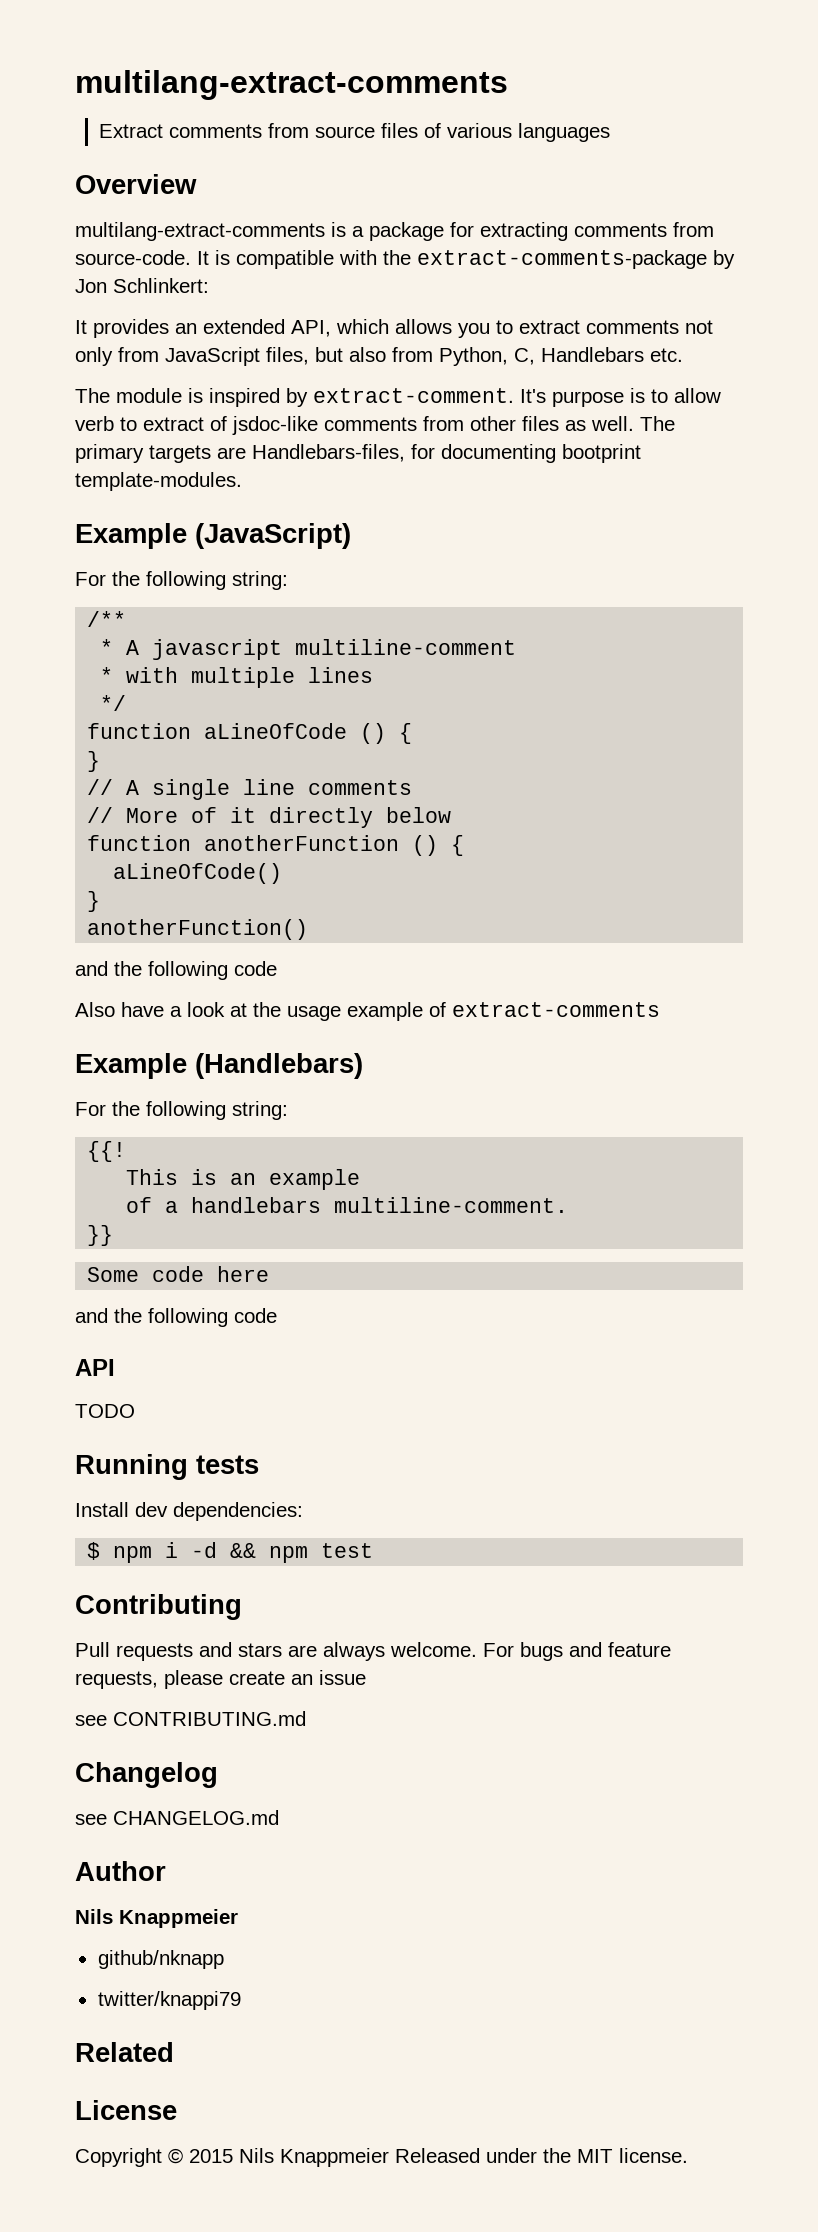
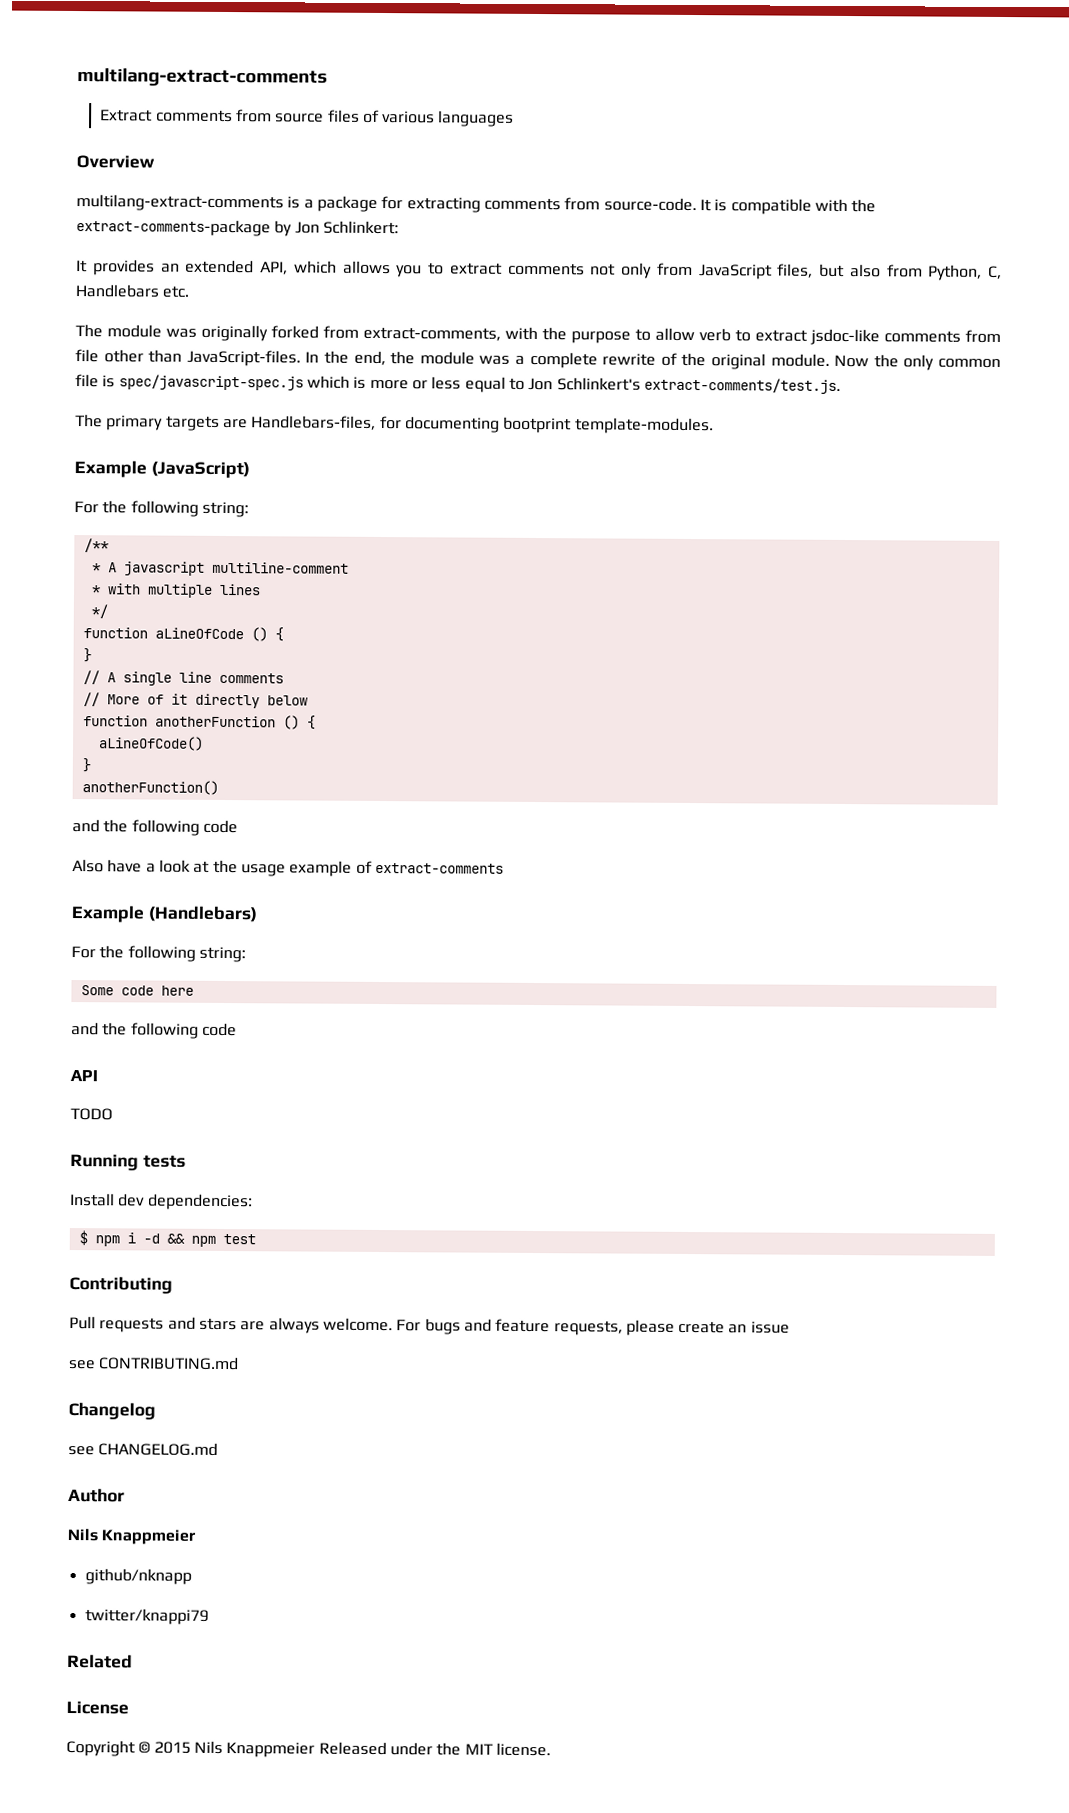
- The module is inspired by extract-comment. It's purpose is to allow verb to extract of jsdoc-like comments from other files as well. The primary targets are Handlebars-files, for documenting bootprint template-modules.
+ The module was originally forked from extract-comments, with the purpose to allow verb to extract jsdoc-like comments from file other than JavaScript-files. In the end, the module was a complete rewrite of the original module. Now the only common file is spec/javascript-spec.js which is more or less equal to Jon Schlinkert's extract-comments/test.js.
+ The primary targets are Handlebars-files, for documenting bootprint template-modules.
- {{!
- This is an example
- of a handlebars multiline-comment.
- }}

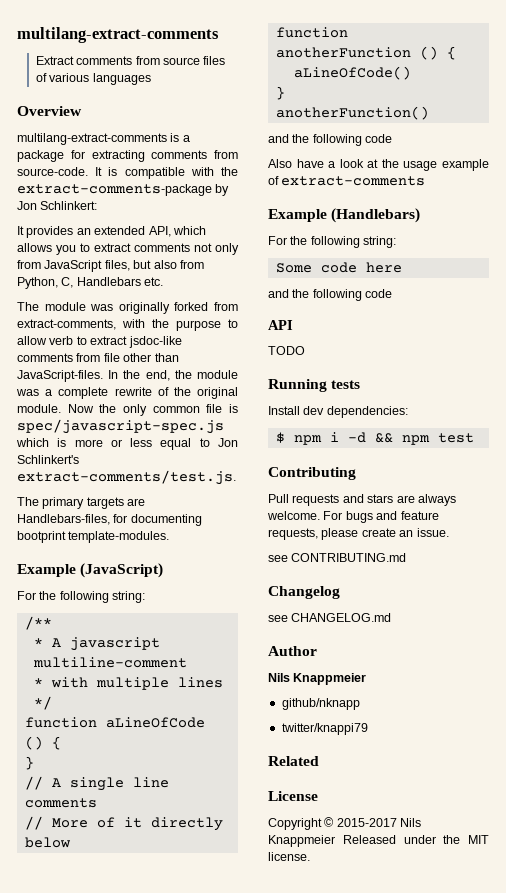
- For bugs and feature requests, please create an issue
+ For bugs and feature requests, please create an issue.
- Copyright © 2015 Nils Knappmeier Released under the MIT license.
+ Copyright © 2015-2017 Nils Knappmeier Released under the MIT license.

